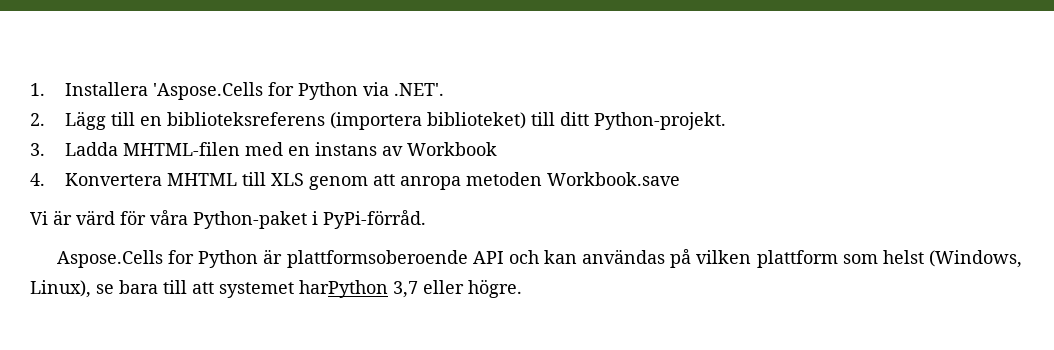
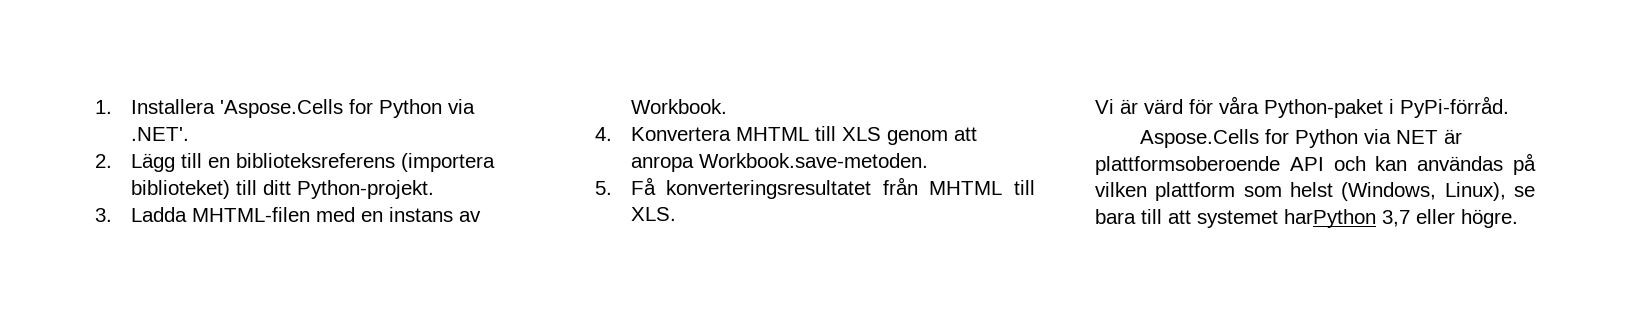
- 3. Ladda MHTML-filen med en instans av Workbook
+ 3. Ladda MHTML-filen med en instans av Workbook.
- 4. Konvertera MHTML till XLS genom att anropa metoden Workbook.save
+ 4. Konvertera MHTML till XLS genom att anropa Workbook.save-metoden.
+ 5. Få konverteringsresultatet från MHTML till XLS.
- Aspose.Cells for Python är plattformsoberoende API och kan användas på vilken plattform som helst (Windows, Linux), se bara till att systemet harPython 3,7 eller högre.
+ Aspose.Cells for Python via NET är plattformsoberoende API och kan användas på vilken plattform som helst (Windows, Linux), se bara till att systemet harPython 3,7 eller högre.

